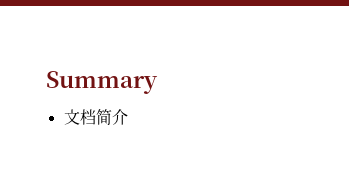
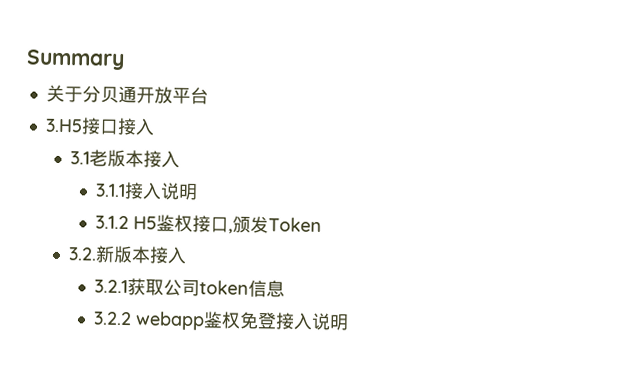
- 文档简介
+ 关于分贝通开放平台
+ 3.H5接口接入
+ 3.1老版本接入
+ 3.1.1接入说明
+ 3.1.2 H5鉴权接口,颁发Token
+ 3.2.新版本接入
+ 3.2.1获取公司token信息
+ 3.2.2 webapp鉴权免登接入说明

